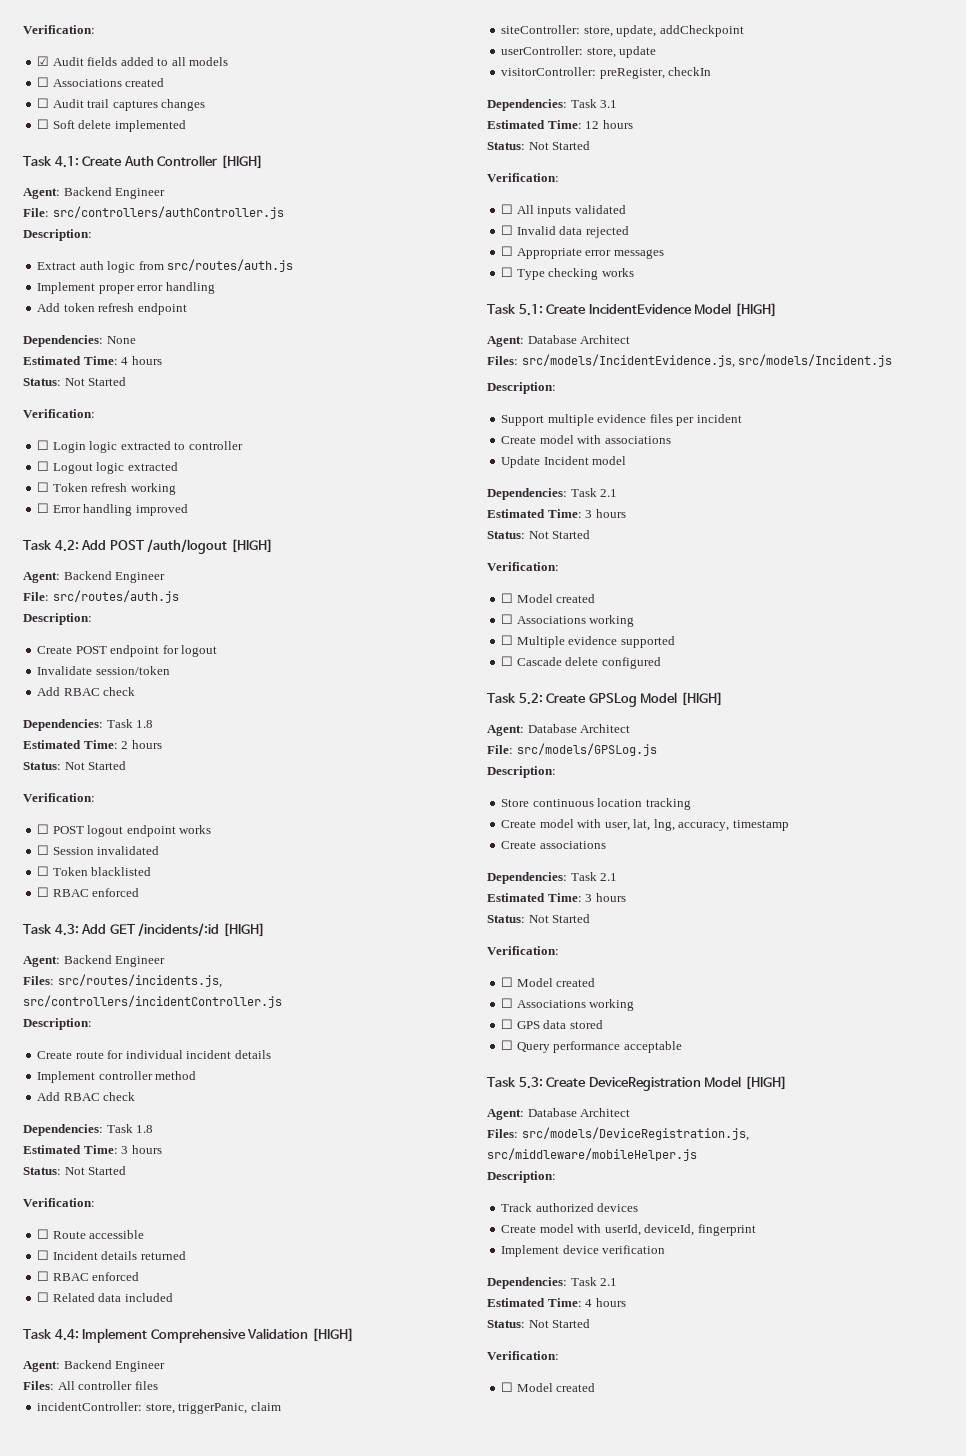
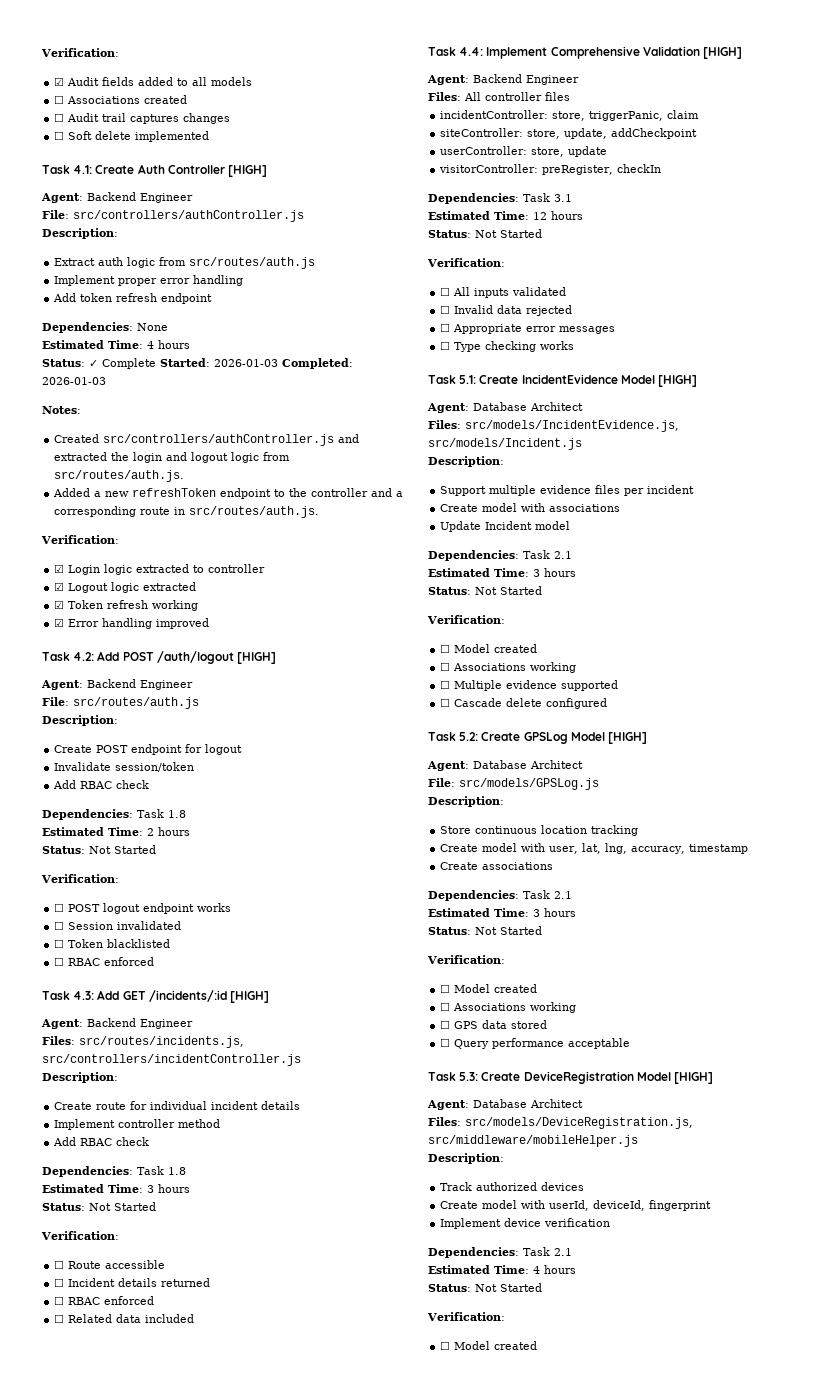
  Dependencies: None
  Estimated Time: 4 hours
- Status: Not Started
+ Status: ✓ Complete Started: 2026-01-03 Completed: 2026-01-03
+ Notes:
+ Created src/controllers/authController.js and extracted the login and logout logic from src/routes/auth.js.
+ Added a new refreshToken endpoint to the controller and a corresponding route in src/routes/auth.js.
  Verification:
- ☐ Login logic extracted to controller
+ ☑ Login logic extracted to controller
- ☐ Logout logic extracted
+ ☑ Logout logic extracted
- ☐ Token refresh working
+ ☑ Token refresh working
- ☐ Error handling improved
+ ☑ Error handling improved

